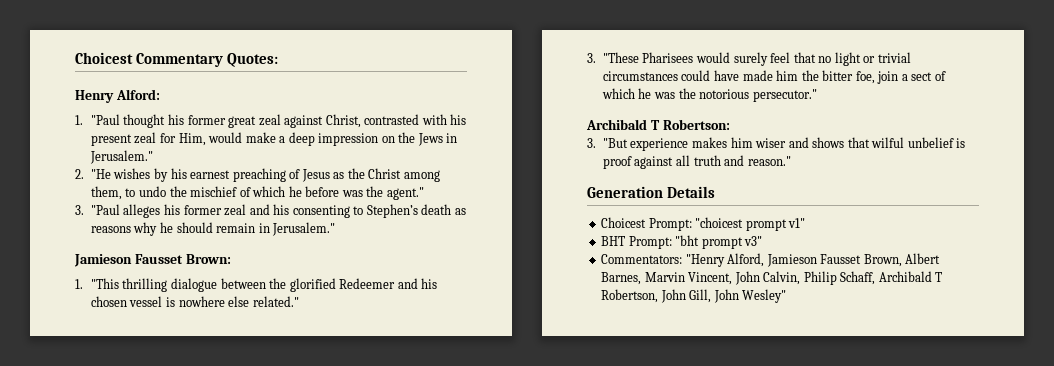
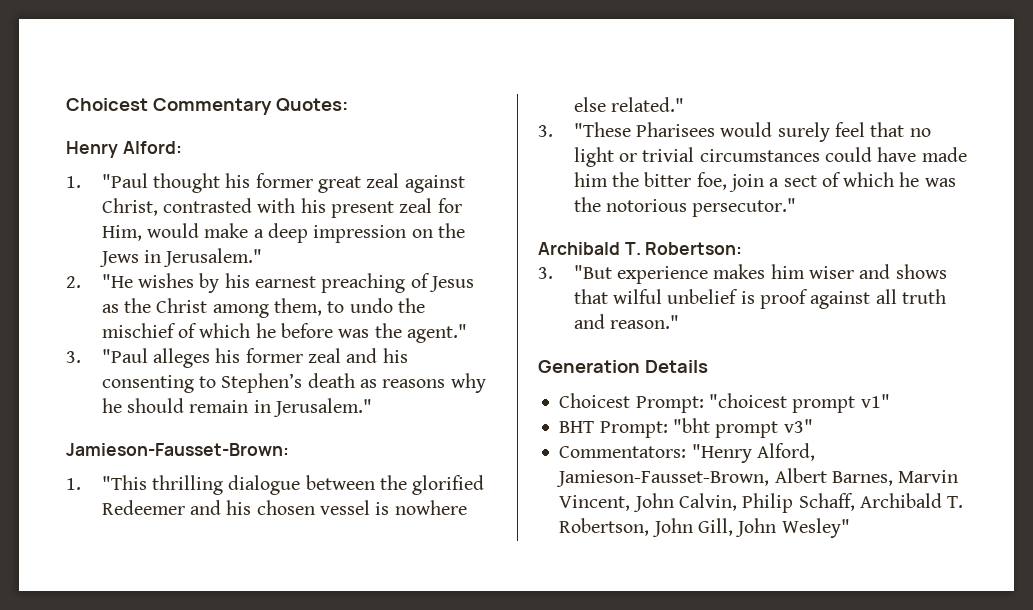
- Jamieson Fausset Brown:
+ Jamieson-Fausset-Brown:
- Archibald T Robertson:
+ Archibald T. Robertson:
- Commentators: "Henry Alford, Jamieson Fausset Brown, Albert Barnes, Marvin Vincent, John Calvin, Philip Schaff, Archibald T Robertson, John Gill, John Wesley"
+ Commentators: "Henry Alford, Jamieson-Fausset-Brown, Albert Barnes, Marvin Vincent, John Calvin, Philip Schaff, Archibald T. Robertson, John Gill, John Wesley"

